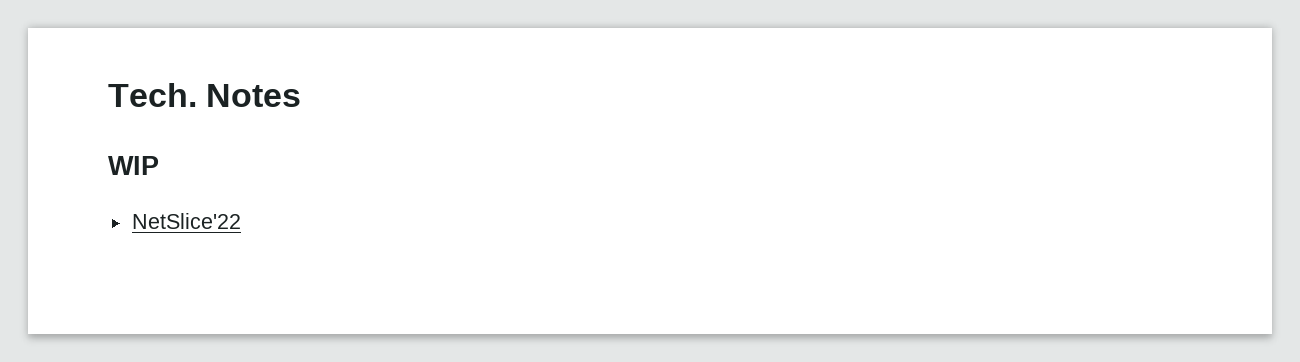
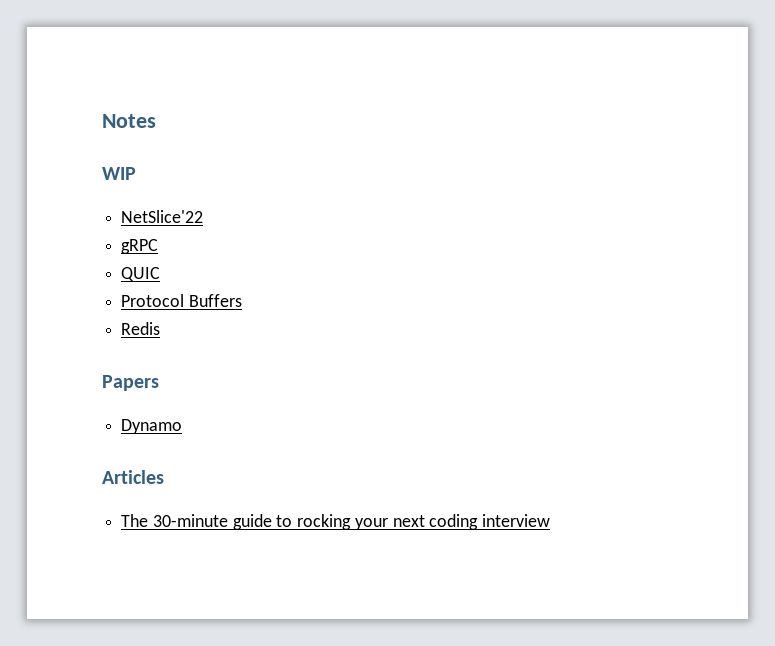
- Tech.
+ gRPC
+ QUIC
+ Protocol Buffers
+ Redis
+ Papers
+ Dynamo
+ Articles
+ The 30-minute guide to rocking your next coding interview

